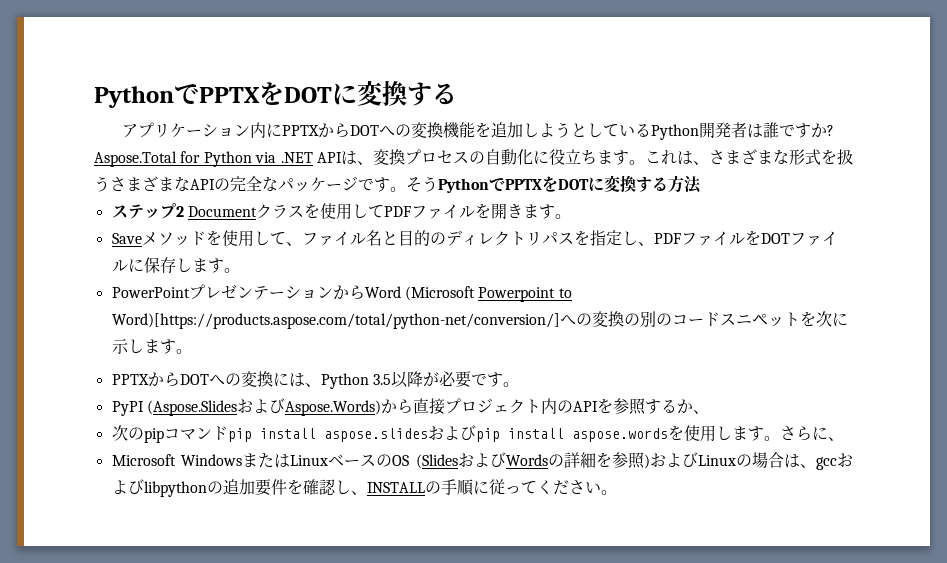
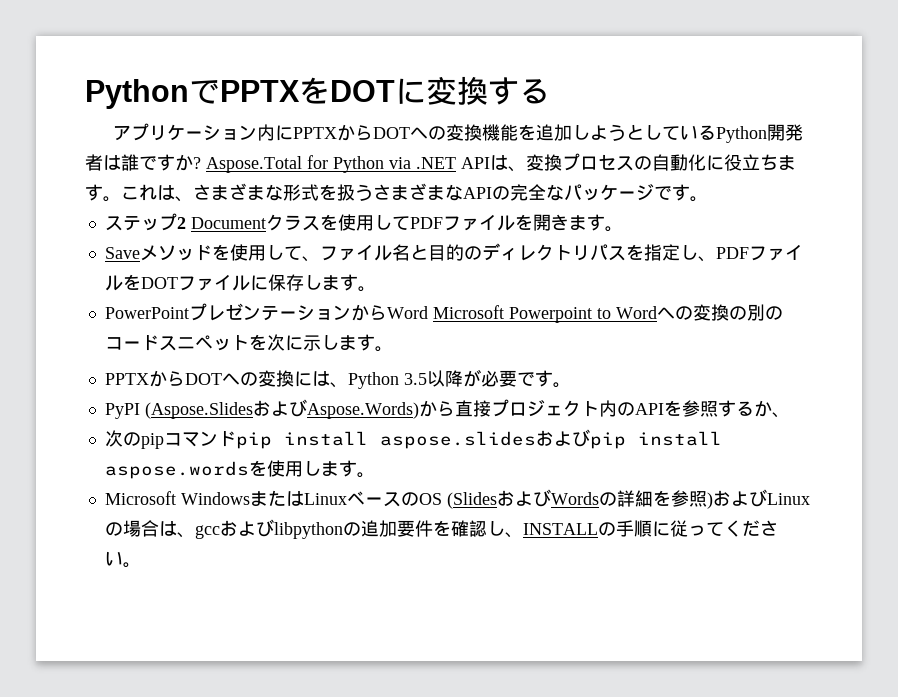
- そうPythonでPPTXをDOTに変換する方法
- PowerPointプレゼンテーションからWord (Microsoft Powerpoint to Word)[https://products.aspose.com/total/python-net/conversion/]への変換の別のコードスニペットを次に示します。
+ PowerPointプレゼンテーションからWord Microsoft Powerpoint to Wordへの変換の別のコードスニペットを次に示します。
- さらに、

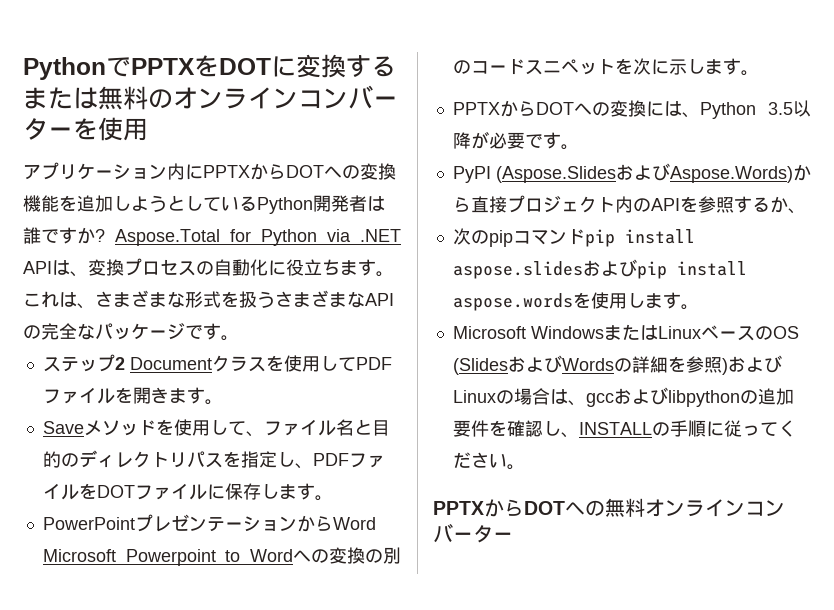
- PythonでPPTXをDOTに変換する
+ PythonでPPTXをDOTに変換するまたは無料のオンラインコンバーターを使用
+ PPTXからDOTへの無料オンラインコンバーター

